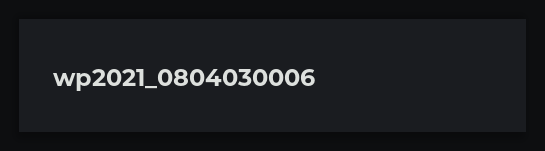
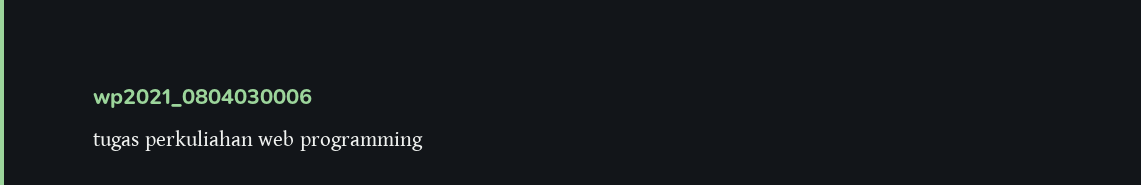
+ tugas perkuliahan web programming

